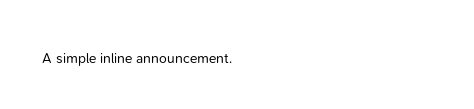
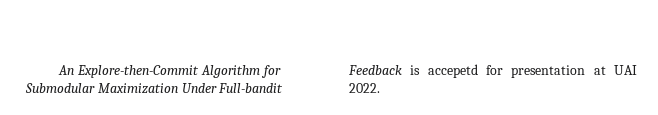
- A simple inline announcement.
+ An Explore-then-Commit Algorithm for Submodular Maximization Under Full-bandit Feedback is accepetd for presentation at UAI 2022.

